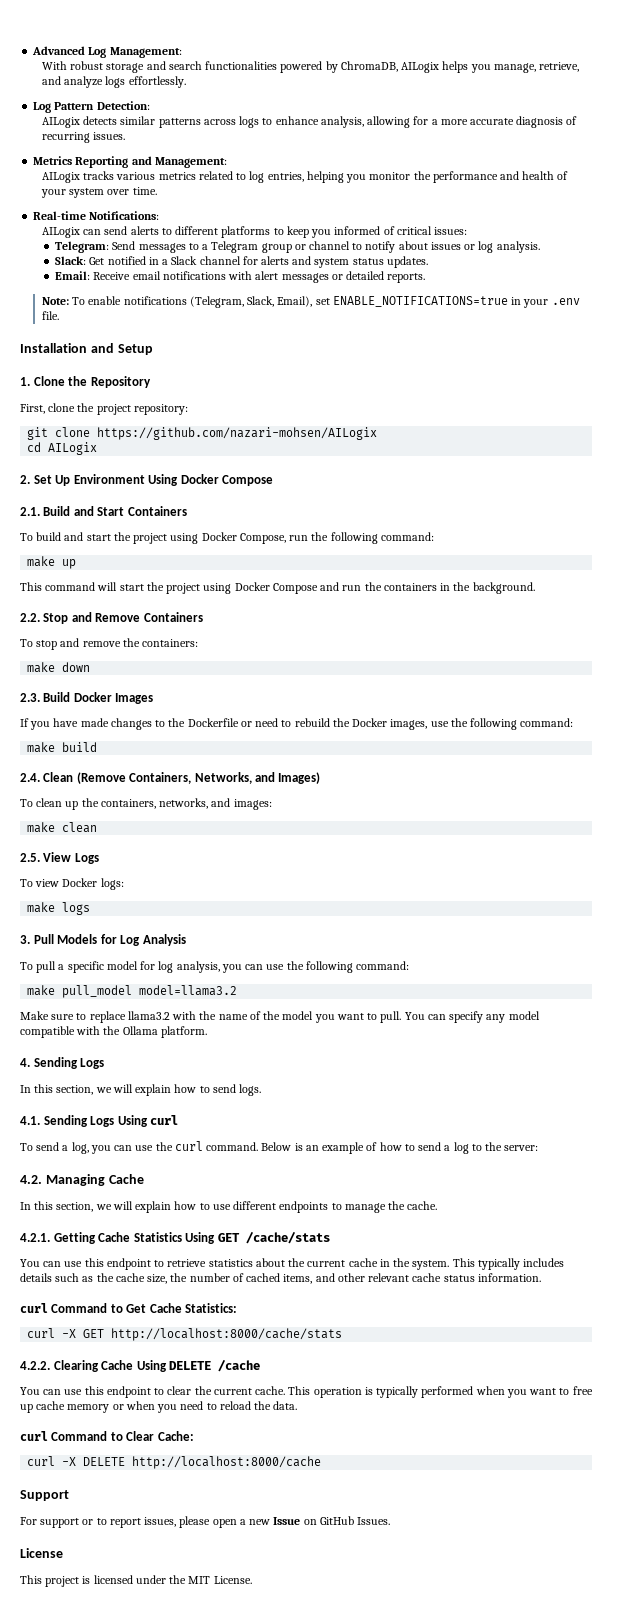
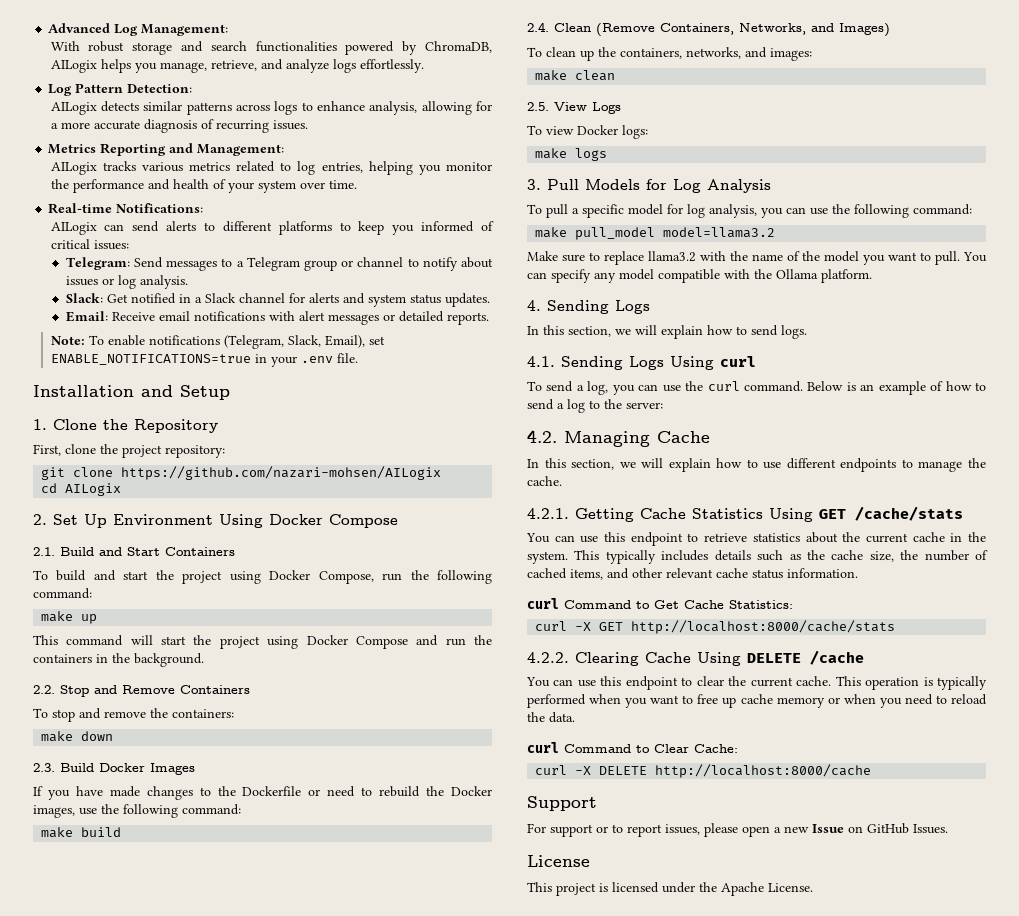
- This project is licensed under the MIT License.
+ This project is licensed under the Apache License.

